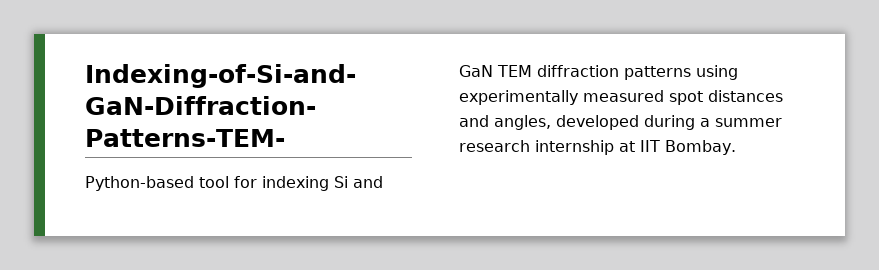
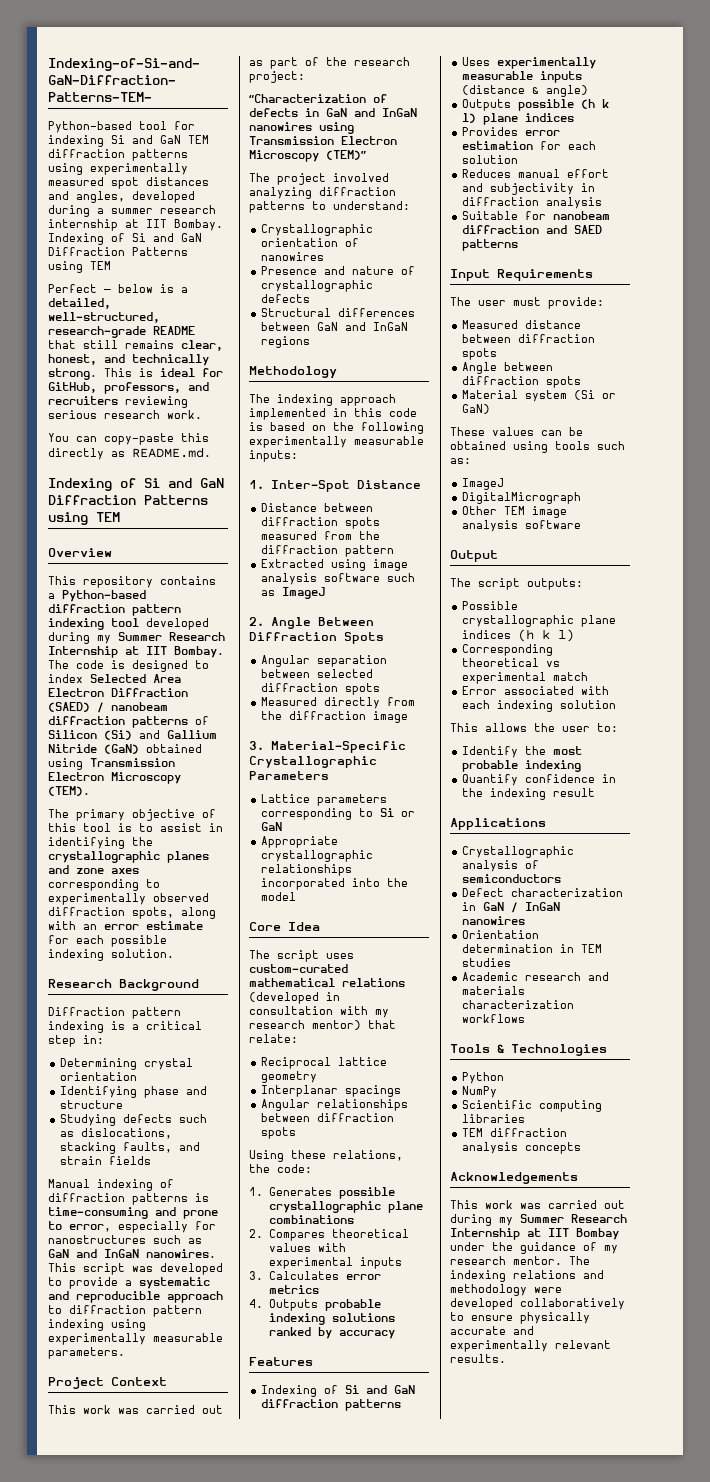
- Python-based tool for indexing Si and GaN TEM diffraction patterns using experimentally measured spot distances and angles, developed during a summer research internship at IIT Bombay.
+ Python-based tool for indexing Si and GaN TEM diffraction patterns using experimentally measured spot distances and angles, developed during a summer research internship at IIT Bombay. Indexing of Si and GaN Diffraction Patterns using TEM
+ Perfect — below is a detailed, well-structured, research-grade README that still remains clear, honest, and technically strong. This is ideal for GitHub, professors, and recruiters reviewing serious research work.
+ You can copy-paste this directly as README.md.
+ Indexing of Si and GaN Diffraction Patterns using TEM
+ Overview
+ This repository contains a Python-based diffraction pattern indexing tool developed during my Summer Research Internship at IIT Bombay. The code is designed to index Selected Area Electron Diffraction (SAED) / nanobeam diffraction patterns of Silicon (Si) and Gallium Nitride (GaN) obtained using Transmission Electron Microscopy (TEM).
+ The primary objective of this tool is to assist in identifying the crystallographic planes and zone axes corresponding to experimentally observed diffraction spots, along with an error estimate for each possible indexing solution.
+ Research Background
+ Diffraction pattern indexing is a critical step in:
+ Determining crystal orientation
+ Identifying phase and structure
+ Studying defects such as dislocations, stacking faults, and strain fields
+ Manual indexing of diffraction patterns is time-consuming and prone to error, especially for nanostructures such as GaN and InGaN nanowires. This script was developed to provide a systematic and reproducible approach to diffraction pattern indexing using experimentally measurable parameters.
+ Project Context
+ This work was carried out as part of the research project:
+ “Characterization of defects in GaN and InGaN nanowires using Transmission Electron Microscopy (TEM)”
+ The project involved analyzing diffraction patterns to understand:
+ Crystallographic orientation of nanowires
+ Presence and nature of crystallographic defects
+ Structural differences between GaN and InGaN regions
+ Methodology
+ The indexing approach implemented in this code is based on the following experimentally measurable inputs:
+ 1. Inter-Spot Distance
+ Distance between diffraction spots measured from the diffraction pattern
+ Extracted using image analysis software such as ImageJ
+ 2. Angle Between Diffraction Spots
+ Angular separation between selected diffraction spots
+ Measured directly from the diffraction image
+ 3. Material-Specific Crystallographic Parameters
+ Lattice parameters corresponding to Si or GaN
+ Appropriate crystallographic relationships incorporated into the model
+ Core Idea
+ The script uses custom-curated mathematical relations (developed in consultation with my research mentor) that relate:
+ Reciprocal lattice geometry
+ Interplanar spacings
+ Angular relationships between diffraction spots
+ Using these relations, the code:
+ 1. Generates possible crystallographic plane combinations
+ 2. Compares theoretical values with experimental inputs
+ 3. Calculates error metrics
+ 4. Outputs probable indexing solutions ranked by accuracy
+ Features
+ Indexing of Si and GaN diffraction patterns
+ Uses experimentally measurable inputs (distance & angle)
+ Outputs possible (h k l) plane indices
+ Provides error estimation for each solution
+ Reduces manual effort and subjectivity in diffraction analysis
+ Suitable for nanobeam diffraction and SAED patterns
+ Input Requirements
+ The user must provide:
+ Measured distance between diffraction spots
+ Angle between diffraction spots
+ Material system (Si or GaN)
+ These values can be obtained using tools such as:
+ ImageJ
+ DigitalMicrograph
+ Other TEM image analysis software
+ Output
+ The script outputs:
+ Possible crystallographic plane indices (h k l)
+ Corresponding theoretical vs experimental match
+ Error associated with each indexing solution
+ This allows the user to:
+ Identify the most probable indexing
+ Quantify confidence in the indexing result
+ Applications
+ Crystallographic analysis of semiconductors
+ Defect characterization in GaN / InGaN nanowires
+ Orientation determination in TEM studies
+ Academic research and materials characterization workflows
+ Tools & Technologies
+ Python
+ NumPy
+ Scientific computing libraries
+ TEM diffraction analysis concepts
+ Acknowledgements
+ This work was carried out during my Summer Research Internship at IIT Bombay under the guidance of my research mentor. The indexing relations and methodology were developed collaboratively to ensure physically accurate and experimentally relevant results.

